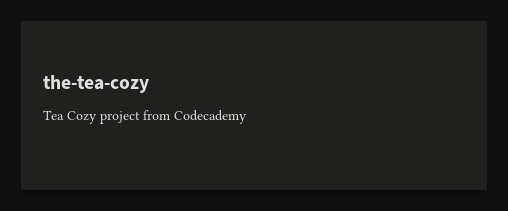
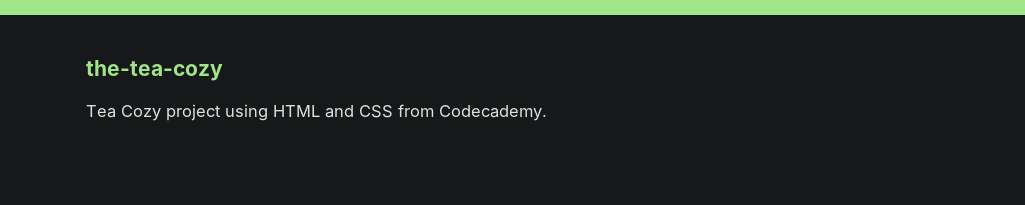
- Tea Cozy project from Codecademy
+ Tea Cozy project using HTML and CSS from Codecademy.

